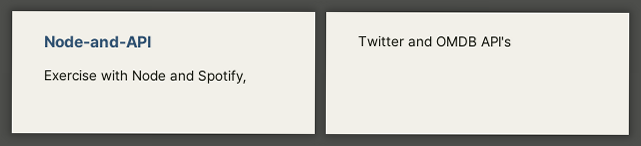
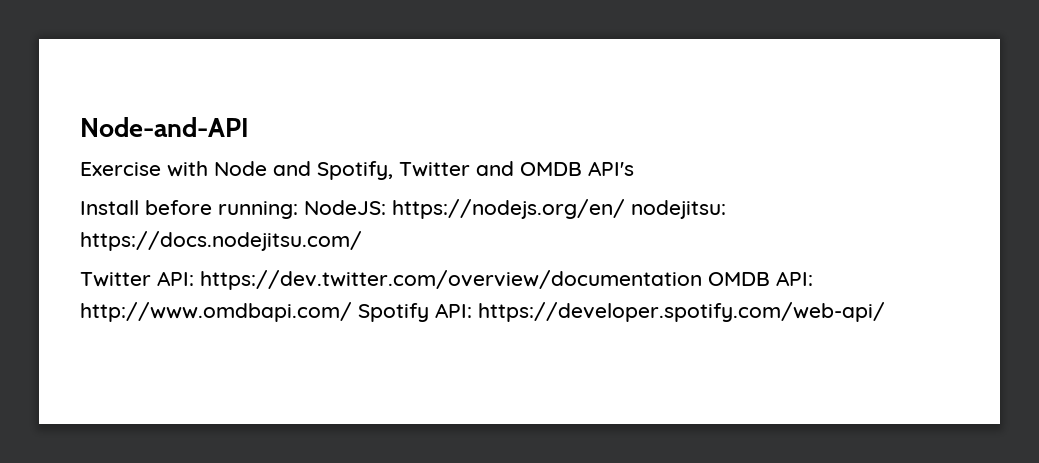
+ Install before running: NodeJS: https://nodejs.org/en/ nodejitsu: https://docs.nodejitsu.com/
+ Twitter API: https://dev.twitter.com/overview/documentation OMDB API: http://www.omdbapi.com/ Spotify API: https://developer.spotify.com/web-api/

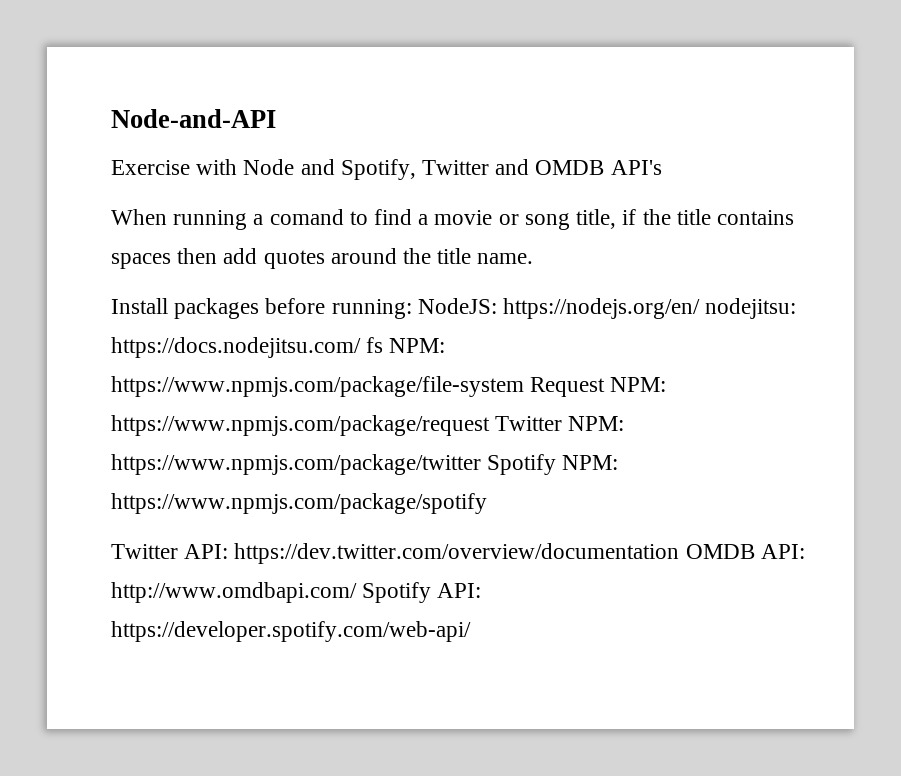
+ When running a comand to find a movie or song title, if the title contains spaces then add quotes around the title name.
- Install before running: NodeJS: https://nodejs.org/en/ nodejitsu: https://docs.nodejitsu.com/
+ Install packages before running: NodeJS: https://nodejs.org/en/ nodejitsu: https://docs.nodejitsu.com/ fs NPM: https://www.npmjs.com/package/file-system Request NPM: https://www.npmjs.com/package/request Twitter NPM: https://www.npmjs.com/package/twitter Spotify NPM: https://www.npmjs.com/package/spotify

